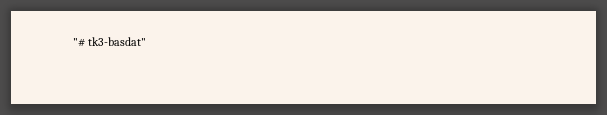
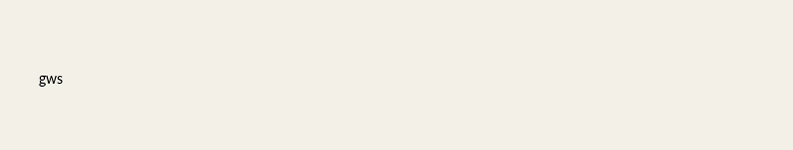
- "# tk3-basdat"
+ gws

